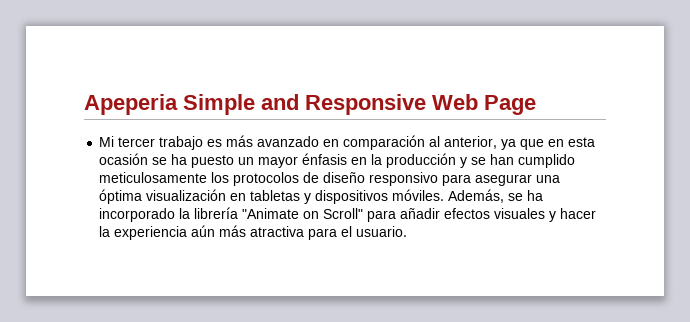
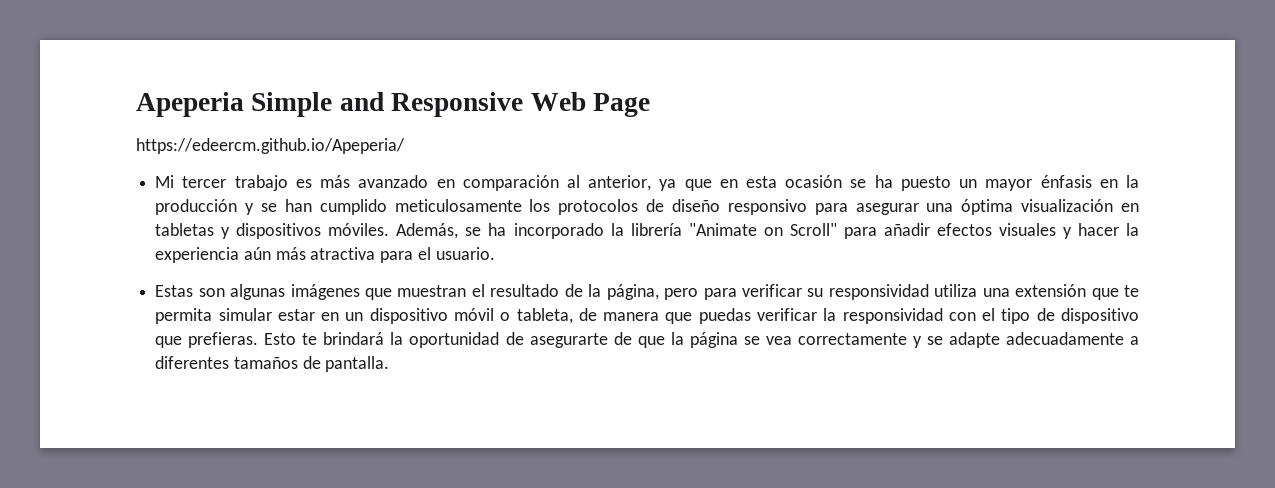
+ https://edeercm.github.io/Apeperia/
+ Estas son algunas imágenes que muestran el resultado de la página, pero para verificar su responsividad utiliza una extensión que te permita simular estar en un dispositivo móvil o tableta, de manera que puedas verificar la responsividad con el tipo de dispositivo que prefieras. Esto te brindará la oportunidad de asegurarte de que la página se vea correctamente y se adapte adecuadamente a diferentes tamaños de pantalla.

